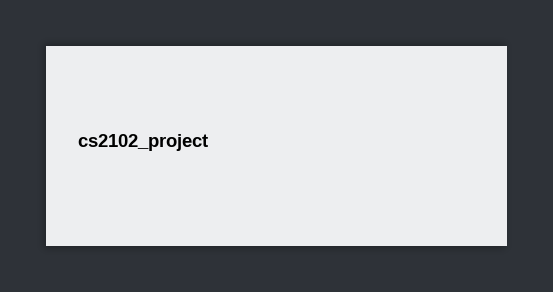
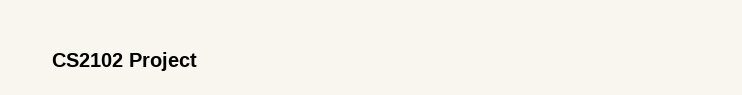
- cs2102_project
+ CS2102 Project

